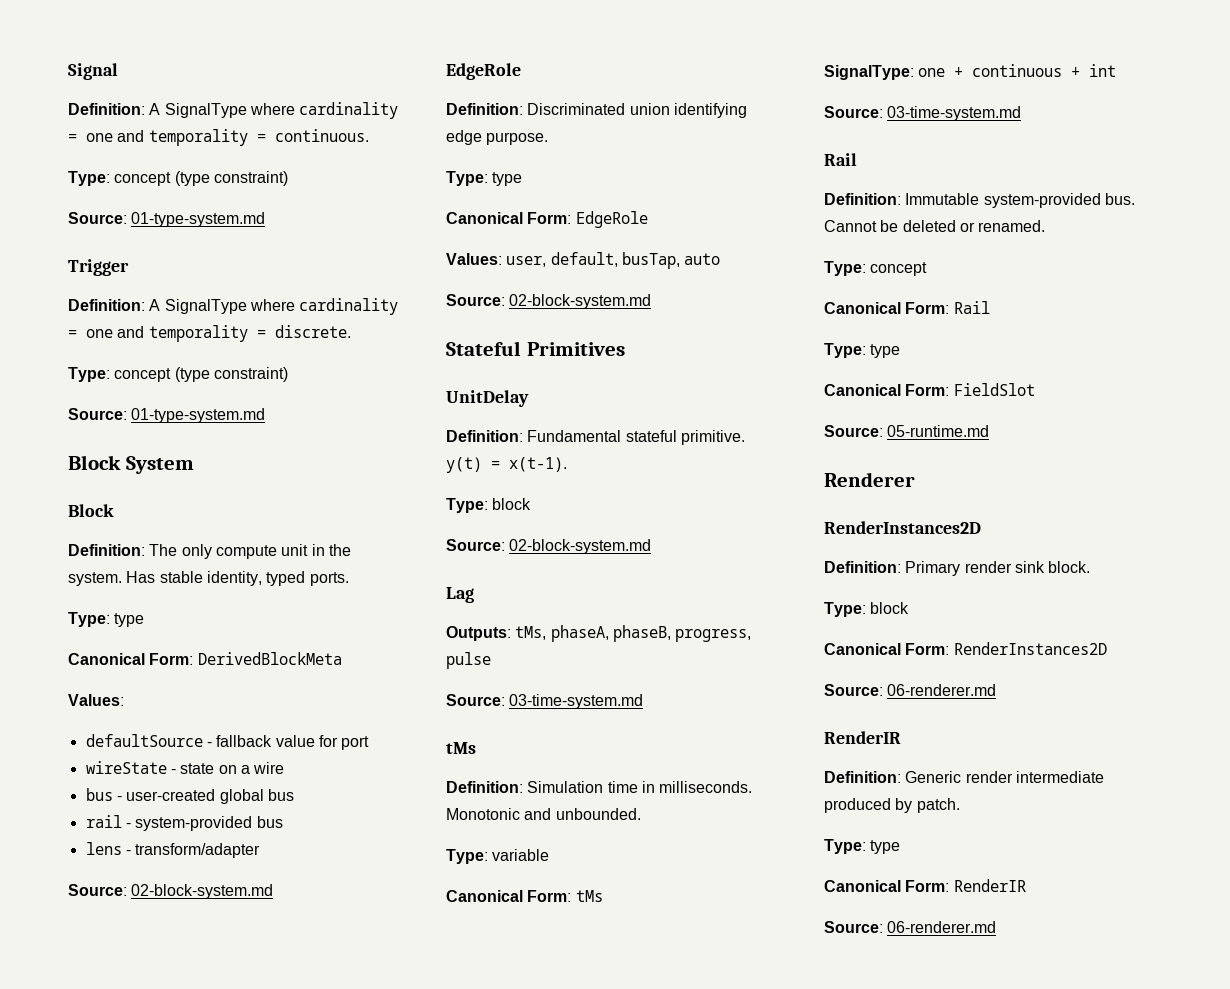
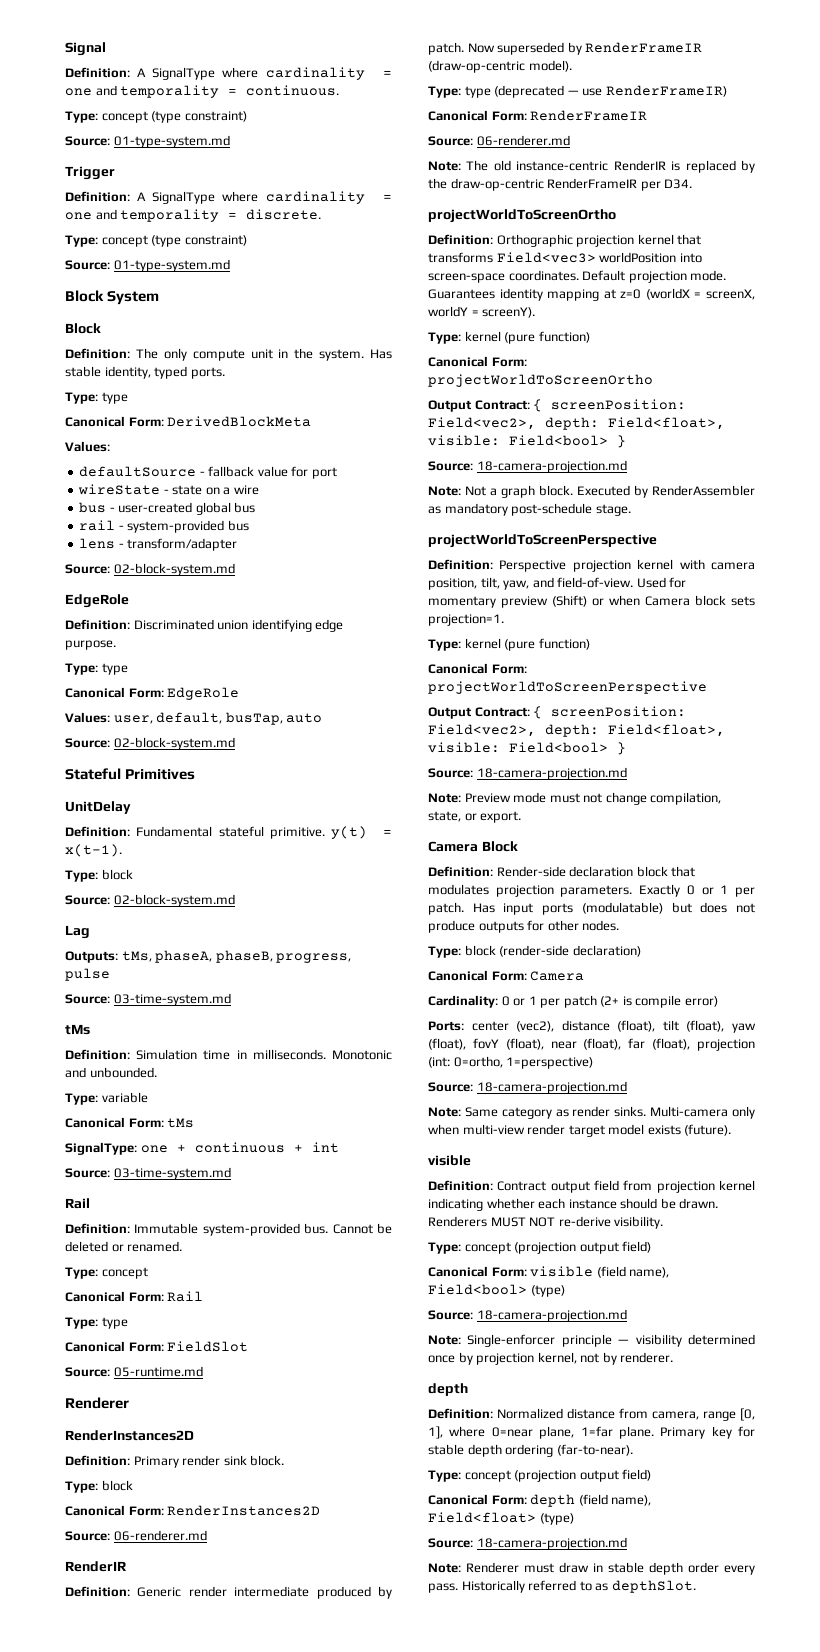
- Definition: Generic render intermediate produced by patch.
- Type: type
- Canonical Form: RenderIR
+ Definition: Generic render intermediate produced by patch. Now superseded by RenderFrameIR (draw-op-centric model).
+ Type: type (deprecated — use RenderFrameIR)
+ Canonical Form: RenderFrameIR
  Source: 06-renderer.md
+ Note: The old instance-centric RenderIR is replaced by the draw-op-centric RenderFrameIR per D34.
+ projectWorldToScreenOrtho
+ Definition: Orthographic projection kernel that transforms Field<vec3> worldPosition into screen-space coordinates. Default projection mode. Guarantees identity mapping at z=0 (worldX = screenX, worldY = screenY).
+ Type: kernel (pure function)
+ Canonical Form: projectWorldToScreenOrtho
+ Output Contract: { screenPosition: Field<vec2>, depth: Field<float>, visible: Field<bool> }
+ Source: 18-camera-projection.md
+ Note: Not a graph block. Executed by RenderAssembler as mandatory post-schedule stage.
+ projectWorldToScreenPerspective
+ Definition: Perspective projection kernel with camera position, tilt, yaw, and field-of-view. Used for momentary preview (Shift) or when Camera block sets projection=1.
+ Type: kernel (pure function)
+ Canonical Form: projectWorldToScreenPerspective
+ Output Contract: { screenPosition: Field<vec2>, depth: Field<float>, visible: Field<bool> }
+ Source: 18-camera-projection.md
+ Note: Preview mode must not change compilation, state, or export.
+ Camera Block
+ Definition: Render-side declaration block that modulates projection parameters. Exactly 0 or 1 per patch. Has input ports (modulatable) but does not produce outputs for other nodes.
+ Type: block (render-side declaration)
+ Canonical Form: Camera
+ Cardinality: 0 or 1 per patch (2+ is compile error)
+ Ports: center (vec2), distance (float), tilt (float), yaw (float), fovY (float), near (float), far (float), projection (int: 0=ortho, 1=perspective)
+ Source: 18-camera-projection.md
+ Note: Same category as render sinks. Multi-camera only when multi-view render target model exists (future).
+ visible
+ Definition: Contract output field from projection kernel indicating whether each instance should be drawn. Renderers MUST NOT re-derive visibility.
+ Type: concept (projection output field)
+ Canonical Form: visible (field name), Field<bool> (type)
+ Source: 18-camera-projection.md
+ Note: Single-enforcer principle — visibility determined once by projection kernel, not by renderer.
+ depth
+ Definition: Normalized distance from camera, range [0, 1], where 0=near plane, 1=far plane. Primary key for stable depth ordering (far-to-near).
+ Type: concept (projection output field)
+ Canonical Form: depth (field name), Field<float> (type)
+ Source: 18-camera-projection.md
+ Note: Renderer must draw in stable depth order every pass. Historically referred to as depthSlot.

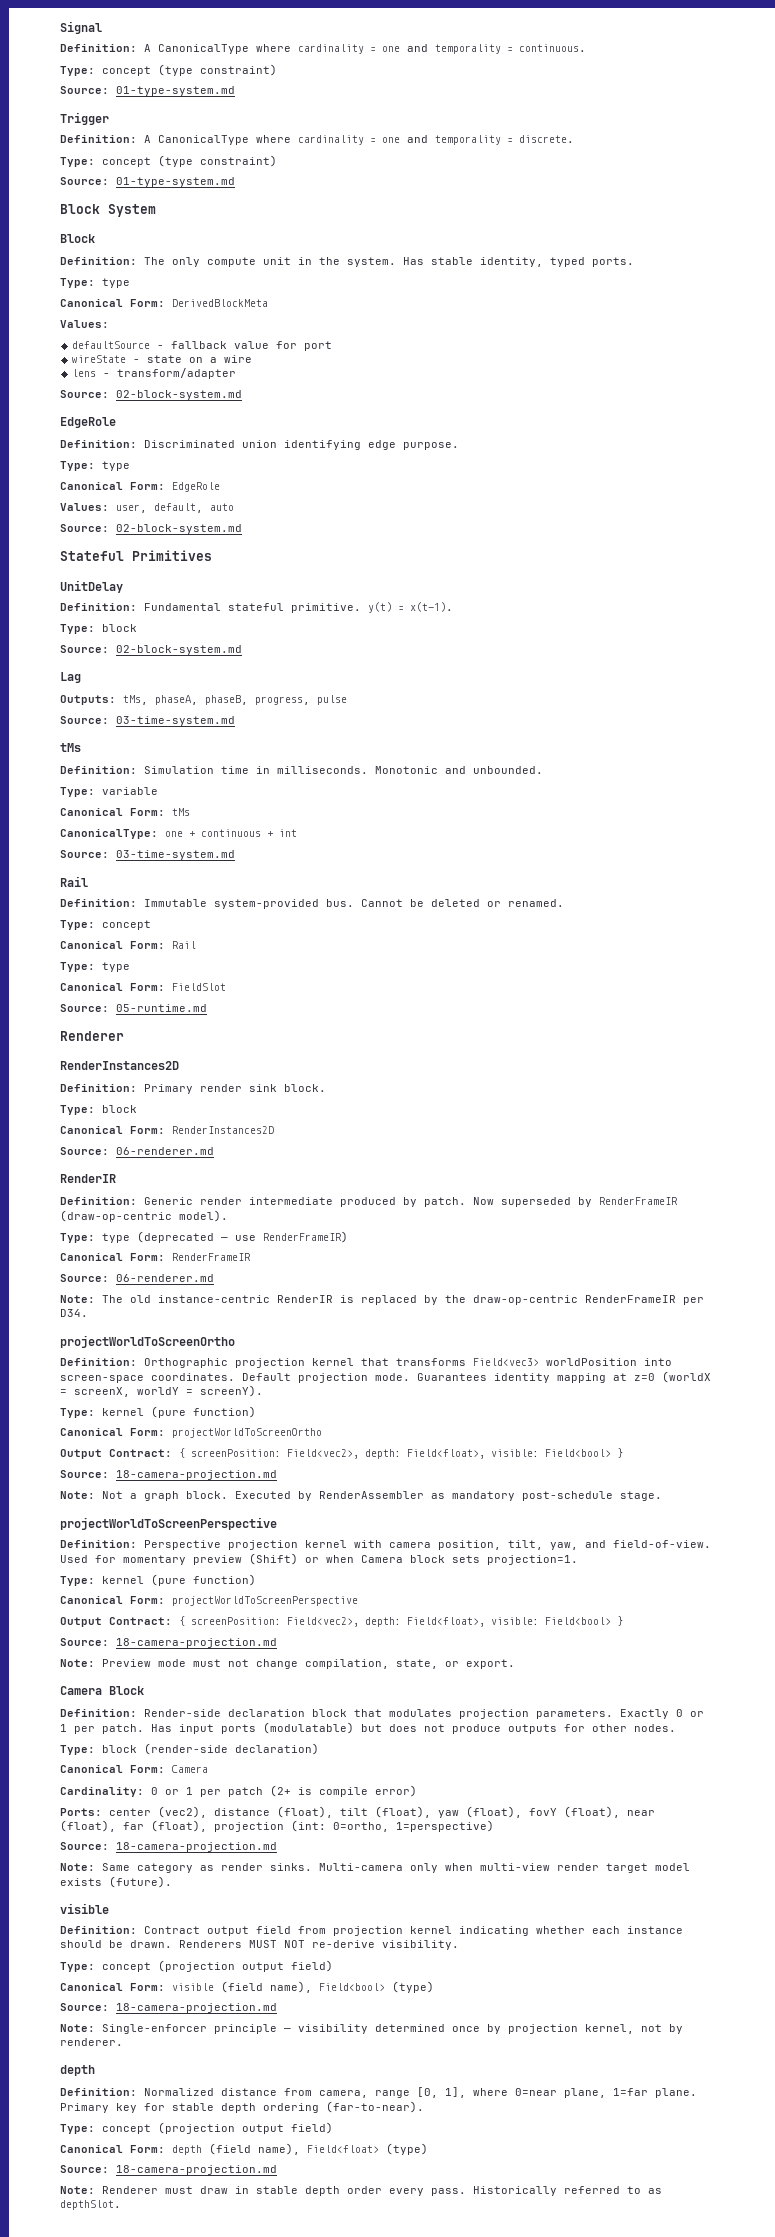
- Definition: A SignalType where cardinality = one and temporality = continuous.
+ Definition: A CanonicalType where cardinality = one and temporality = continuous.
- Definition: A SignalType where cardinality = one and temporality = discrete.
+ Definition: A CanonicalType where cardinality = one and temporality = discrete.
- bus - user-created global bus
- rail - system-provided bus
- Values: user, default, busTap, auto
+ Values: user, default, auto
- SignalType: one + continuous + int
+ CanonicalType: one + continuous + int

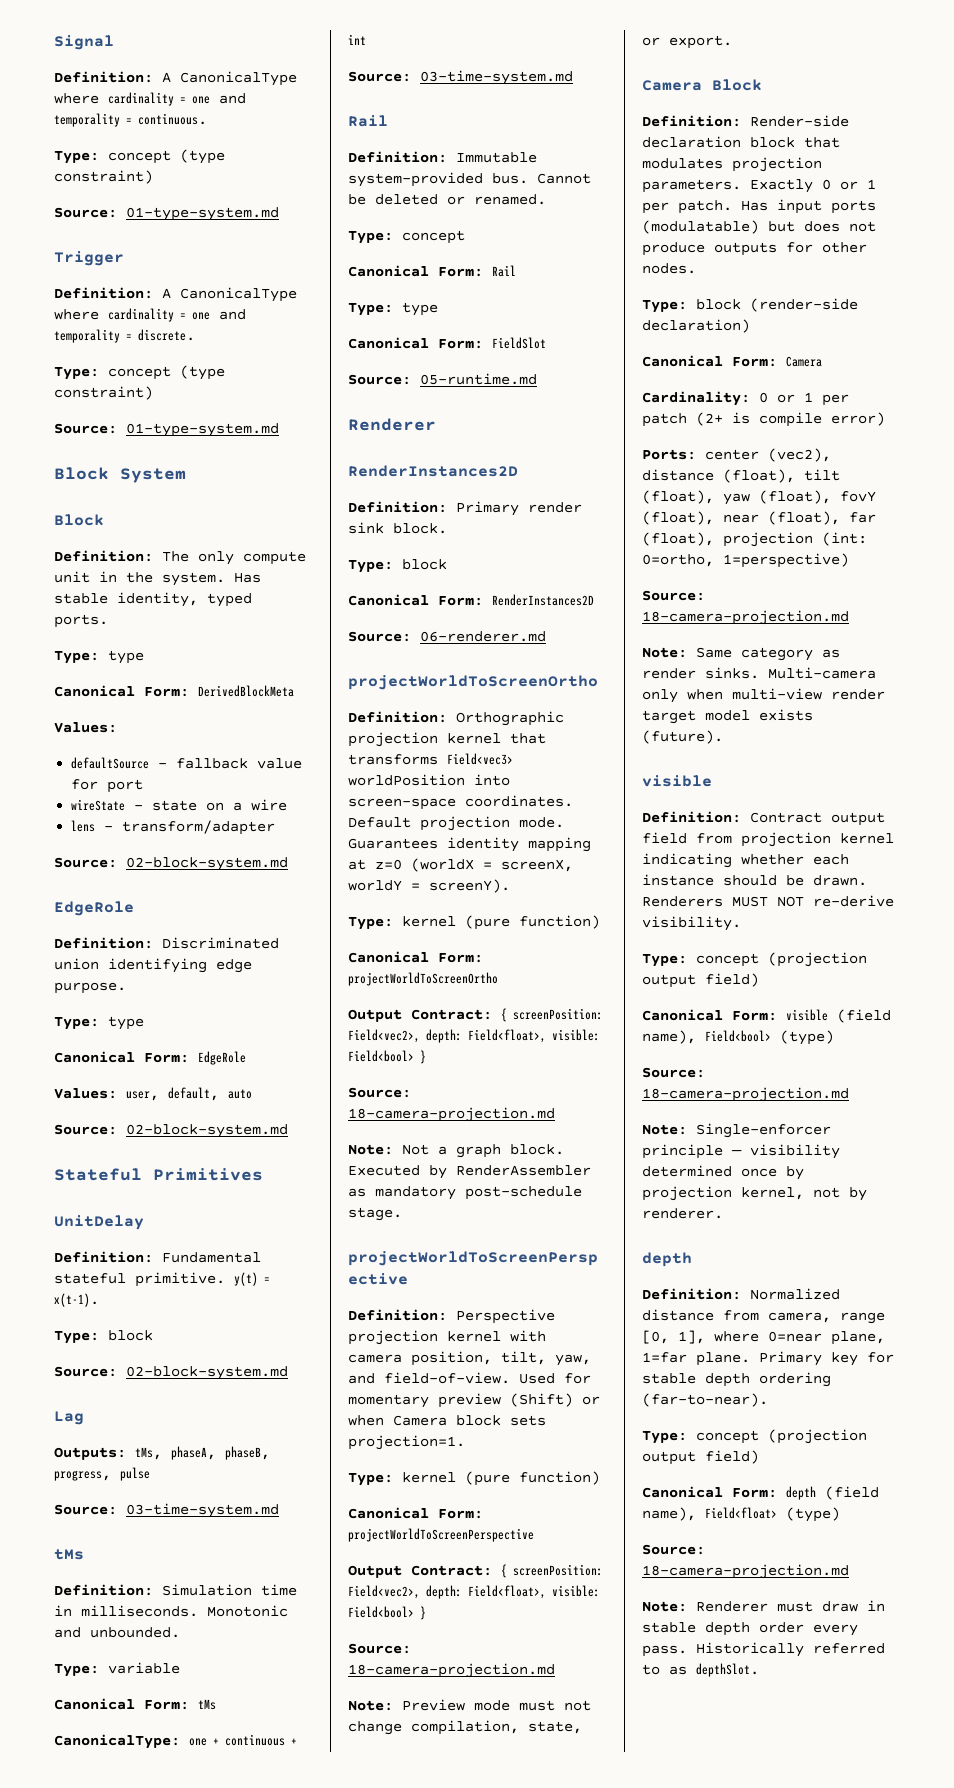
  Canonical Form: RenderInstances2D
  Source: 06-renderer.md
- RenderIR
- Definition: Generic render intermediate produced by patch. Now superseded by RenderFrameIR (draw-op-centric model).
- Type: type (deprecated — use RenderFrameIR)
- Canonical Form: RenderFrameIR
- Source: 06-renderer.md
- Note: The old instance-centric RenderIR is replaced by the draw-op-centric RenderFrameIR per D34.

